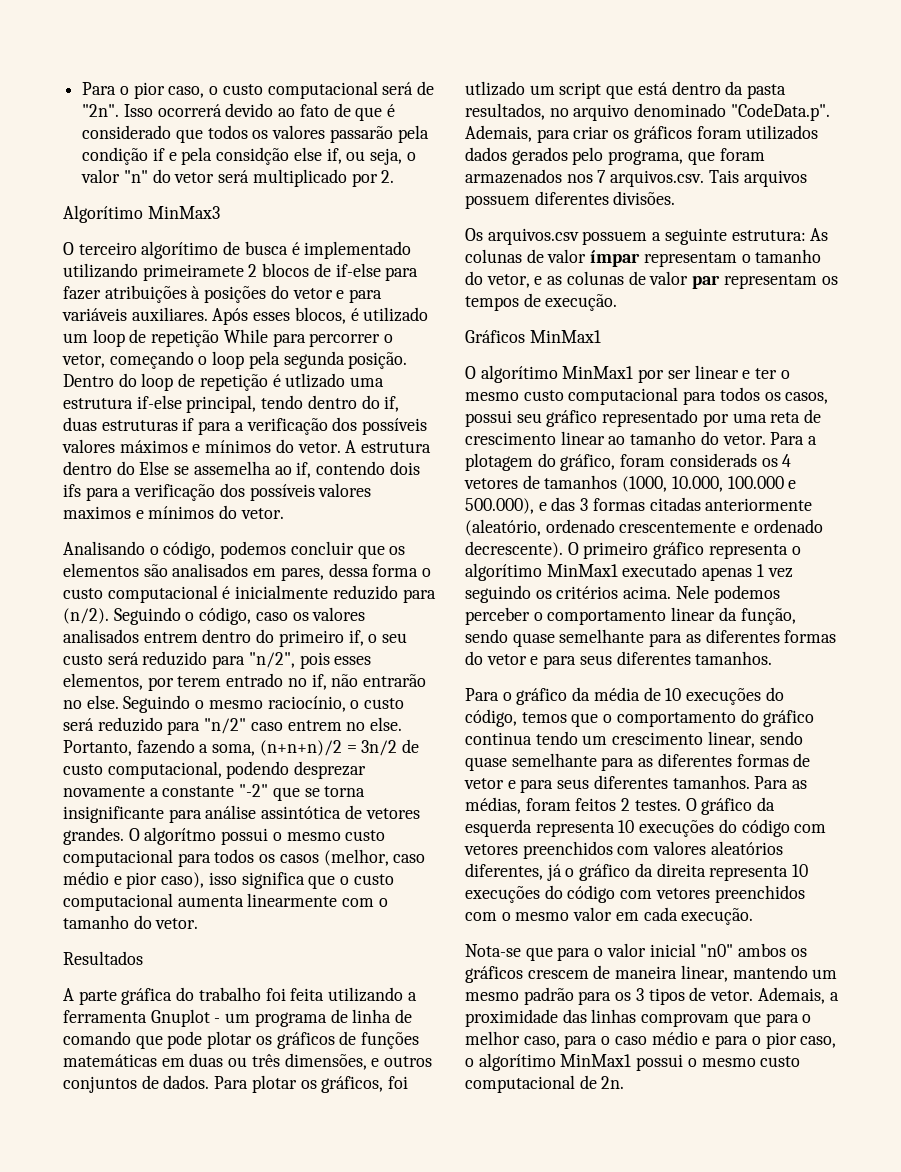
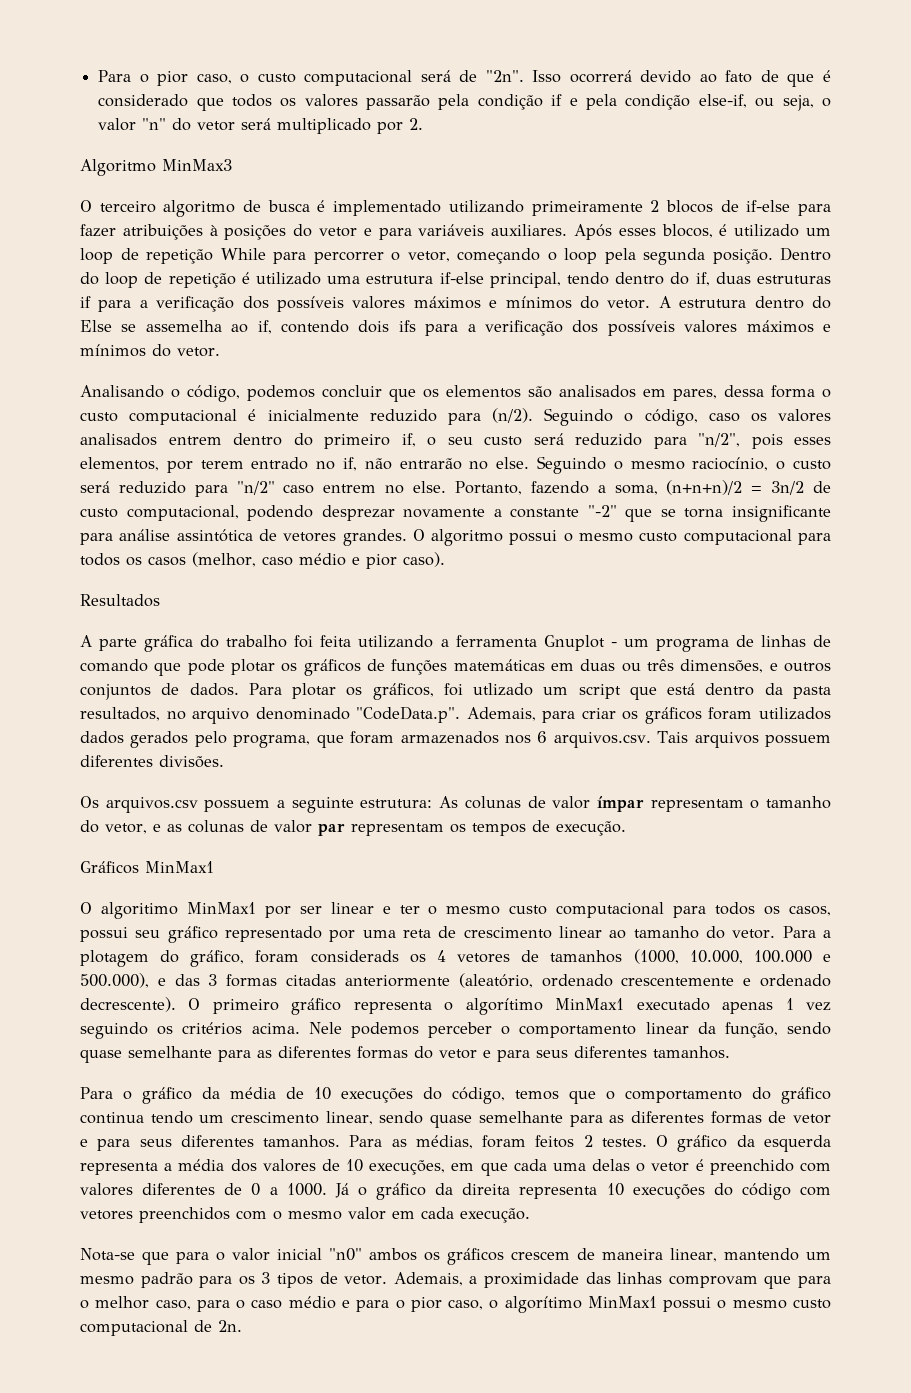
- Isso ocorrerá devido ao fato de que é considerado que todos os valores passarão pela condição if e pela considção else if, ou seja, o valor "n" do vetor será multiplicado por 2.
+ Isso ocorrerá devido ao fato de que é considerado que todos os valores passarão pela condição if e pela condição else-if, ou seja, o valor "n" do vetor será multiplicado por 2.
- Algorítimo MinMax3
+ Algoritmo MinMax3
- O terceiro algorítimo de busca é implementado utilizando primeiramete 2 blocos de if-else para fazer atribuições à posições do vetor e para variáveis auxiliares.
+ O terceiro algoritmo de busca é implementado utilizando primeiramente 2 blocos de if-else para fazer atribuições à posições do vetor e para variáveis auxiliares.
- Dentro do loop de repetição é utlizado uma estrutura if-else principal, tendo dentro do if, duas estruturas if para a verificação dos possíveis valores máximos e mínimos do vetor.
+ Dentro do loop de repetição é utilizado uma estrutura if-else principal, tendo dentro do if, duas estruturas if para a verificação dos possíveis valores máximos e mínimos do vetor.
- A estrutura dentro do Else se assemelha ao if, contendo dois ifs para a verificação dos possíveis valores maximos e mínimos do vetor.
+ A estrutura dentro do Else se assemelha ao if, contendo dois ifs para a verificação dos possíveis valores máximos e mínimos do vetor.
- O algorítmo possui o mesmo custo computacional para todos os casos (melhor, caso médio e pior caso), isso significa que o custo computacional aumenta linearmente com o tamanho do vetor.
+ O algoritmo possui o mesmo custo computacional para todos os casos (melhor, caso médio e pior caso).
- A parte gráfica do trabalho foi feita utilizando a ferramenta Gnuplot - um programa de linha de comando que pode plotar os gráficos de funções matemáticas em duas ou três dimensões, e outros conjuntos de dados.
+ A parte gráfica do trabalho foi feita utilizando a ferramenta Gnuplot - um programa de linhas de comando que pode plotar os gráficos de funções matemáticas em duas ou três dimensões, e outros conjuntos de dados.
- Para plotar os gráficos, foi utlizado um script que está dentro da pasta resultados, no arquivo denominado "CodeData.p". Ademais, para criar os gráficos foram utilizados dados gerados pelo programa, que foram armazenados nos 7 arquivos.csv. Tais arquivos possuem diferentes divisões.
+ Para plotar os gráficos, foi utlizado um script que está dentro da pasta resultados, no arquivo denominado "CodeData.p". Ademais, para criar os gráficos foram utilizados dados gerados pelo programa, que foram armazenados nos 6 arquivos.csv. Tais arquivos possuem diferentes divisões.
- O algorítimo MinMax1 por ser linear e ter o mesmo custo computacional para todos os casos, possui seu gráfico representado por uma reta de crescimento linear ao tamanho do vetor.
+ O algoritimo MinMax1 por ser linear e ter o mesmo custo computacional para todos os casos, possui seu gráfico representado por uma reta de crescimento linear ao tamanho do vetor.
- O gráfico da esquerda representa 10 execuções do código com vetores preenchidos com valores aleatórios diferentes, já o gráfico da direita representa 10 execuções do código com vetores preenchidos com o mesmo valor em cada execução.
+ O gráfico da esquerda representa a média dos valores de 10 execuções, em que cada uma delas o vetor é preenchido com valores diferentes de 0 a 1000. Já o gráfico da direita representa 10 execuções do código com vetores preenchidos com o mesmo valor em cada execução.

